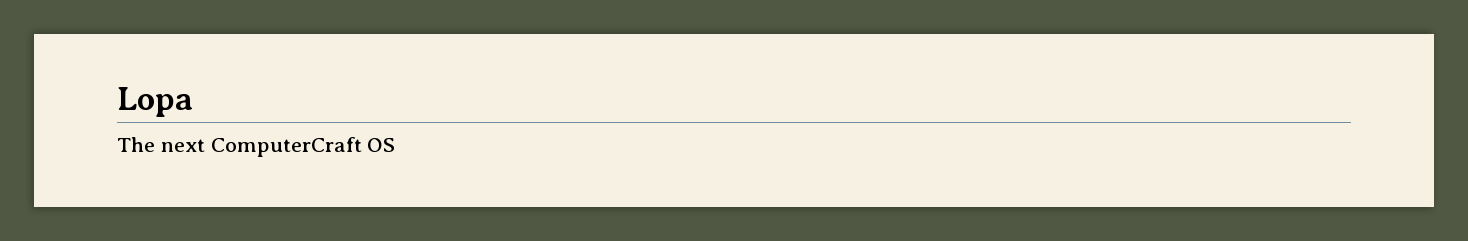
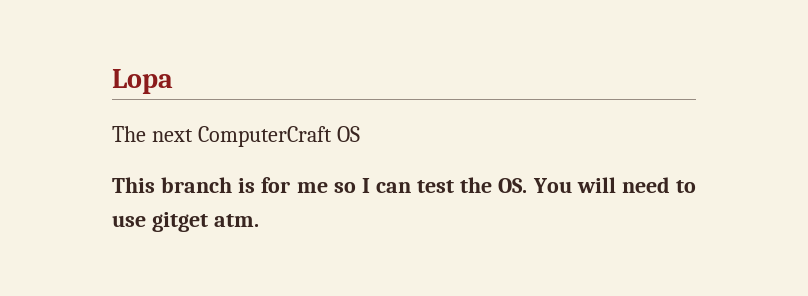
+ This branch is for me so I can test the OS. You will need to use gitget atm.

